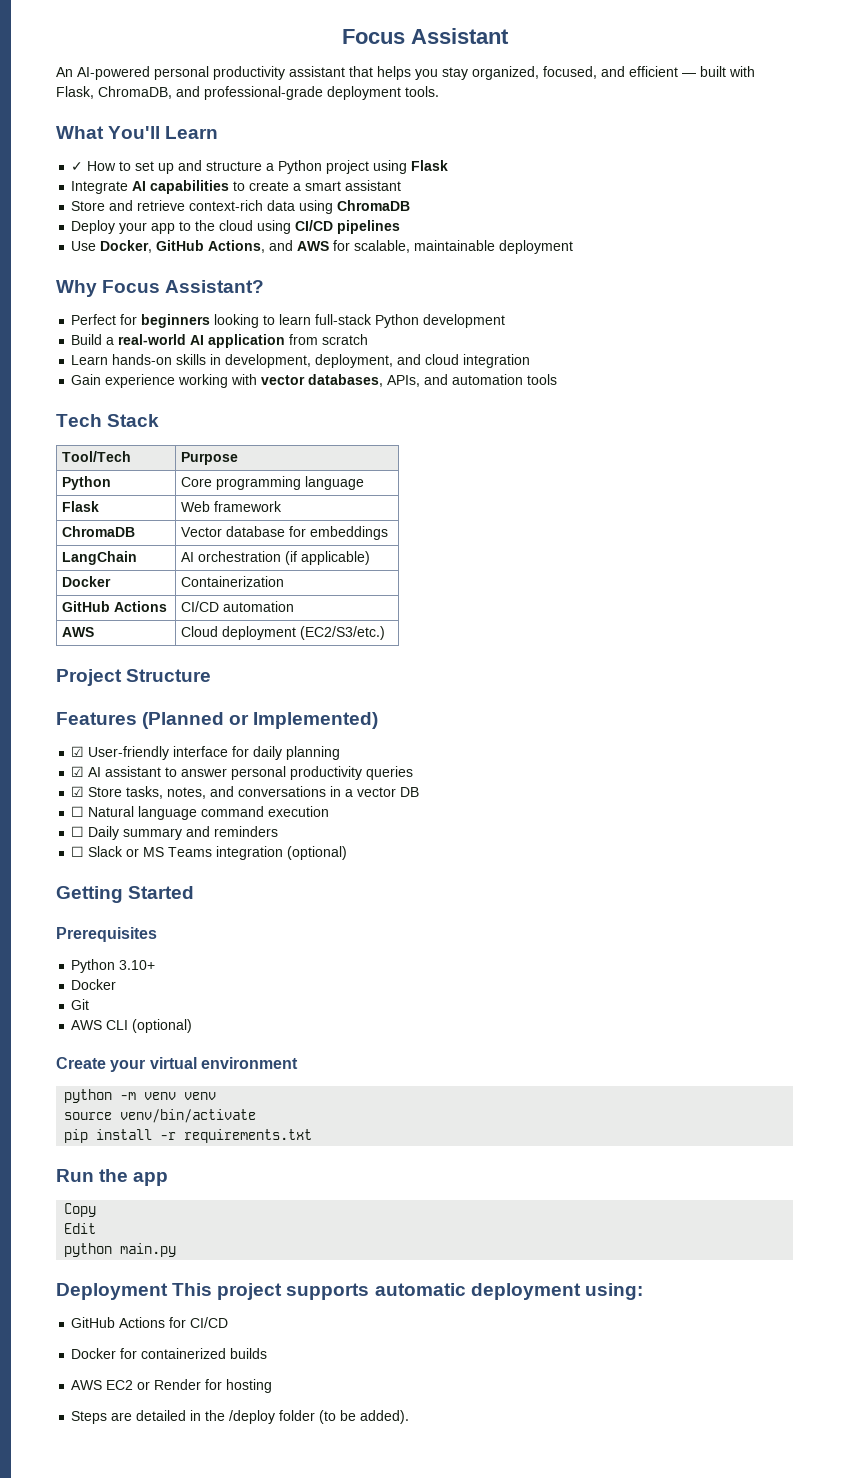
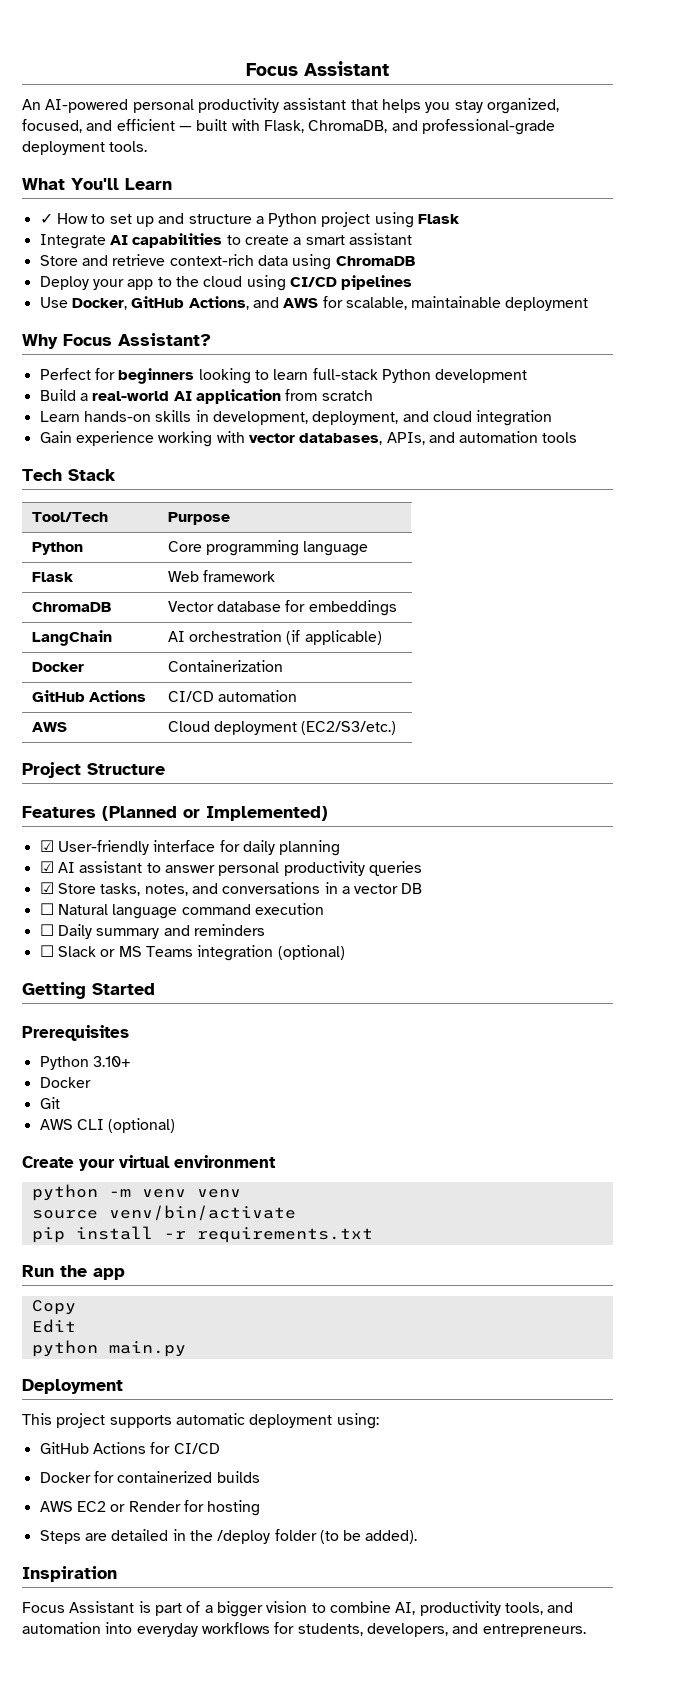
- Deployment This project supports automatic deployment using:
+ Deployment
+ This project supports automatic deployment using:
+ Inspiration
+ Focus Assistant is part of a bigger vision to combine AI, productivity tools, and automation into everyday workflows for students, developers, and entrepreneurs.

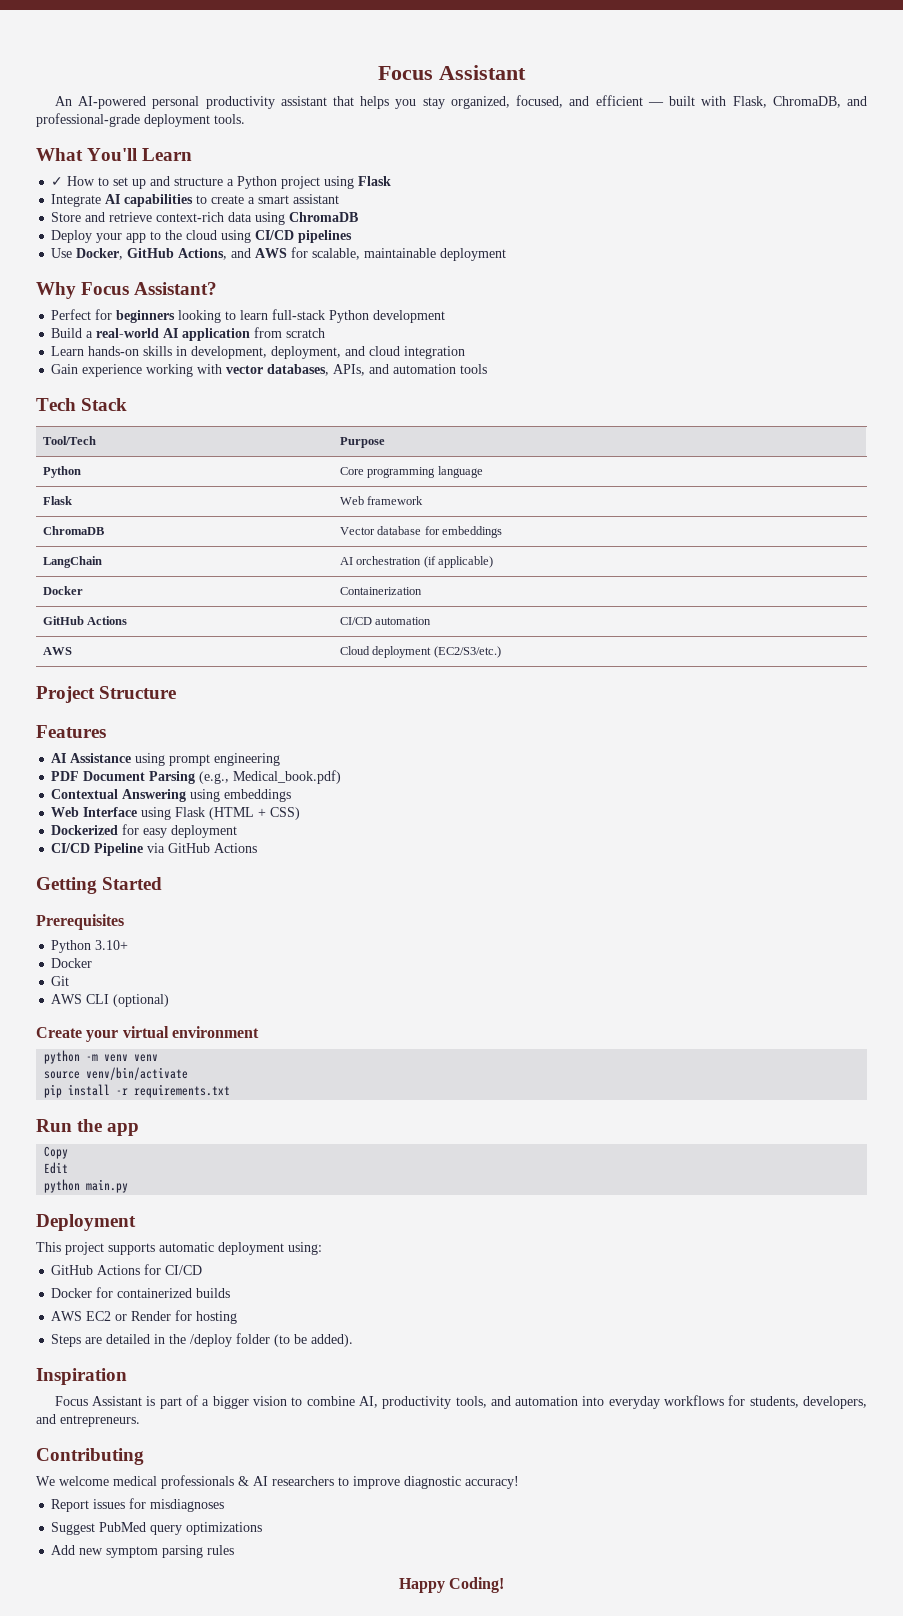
- Features (Planned or Implemented)
- ☑ User-friendly interface for daily planning
- ☑ AI assistant to answer personal productivity queries
- ☑ Store tasks, notes, and conversations in a vector DB
- ☐ Natural language command execution
- ☐ Daily summary and reminders
- ☐ Slack or MS Teams integration (optional)
+ Features
+ AI Assistance using prompt engineering
+ PDF Document Parsing (e.g., Medical_book.pdf)
+ Contextual Answering using embeddings
+ Web Interface using Flask (HTML + CSS)
+ Dockerized for easy deployment
+ CI/CD Pipeline via GitHub Actions
+ Contributing
+ We welcome medical professionals & AI researchers to improve diagnostic accuracy!
+ Report issues for misdiagnoses
+ Suggest PubMed query optimizations
+ Add new symptom parsing rules
+ Happy Coding!

